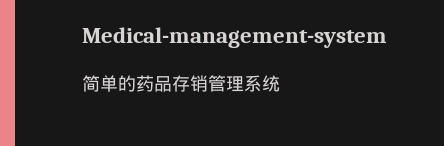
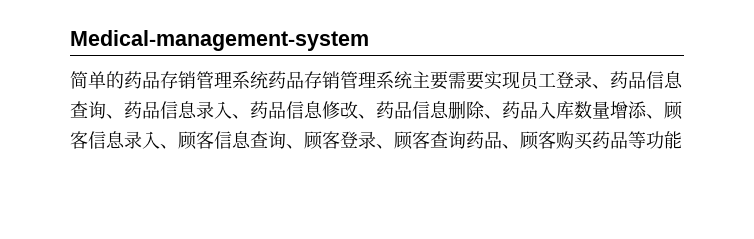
- 简单的药品存销管理系统
+ 简单的药品存销管理系统药品存销管理系统主要需要实现员工登录、药品信息查询、药品信息录入、药品信息修改、药品信息删除、药品入库数量增添、顾客信息录入、顾客信息查询、顾客登录、顾客查询药品、顾客购买药品等功能

